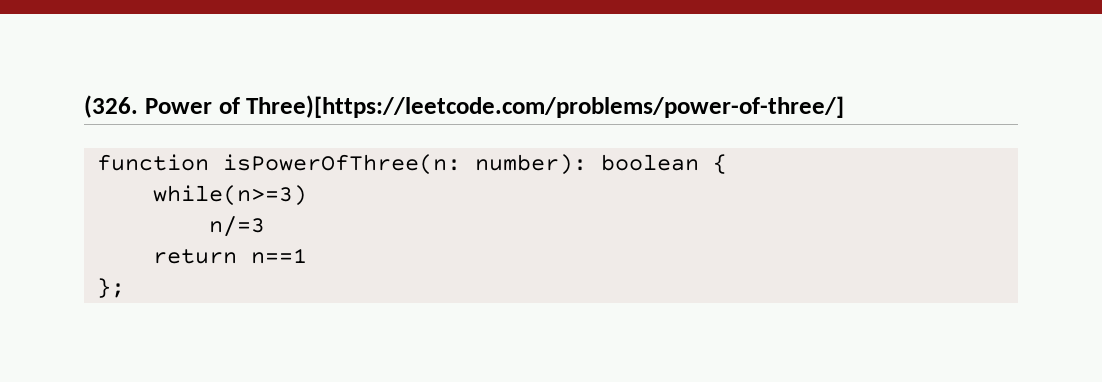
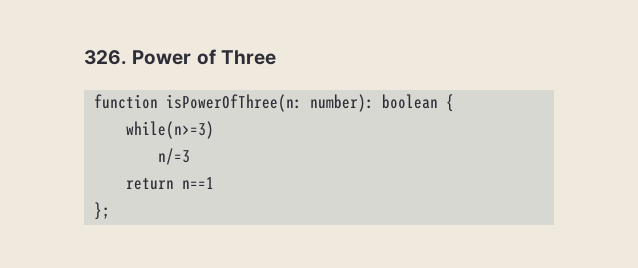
- (326. Power of Three)[https://leetcode.com/problems/power-of-three/]
+ 326. Power of Three

